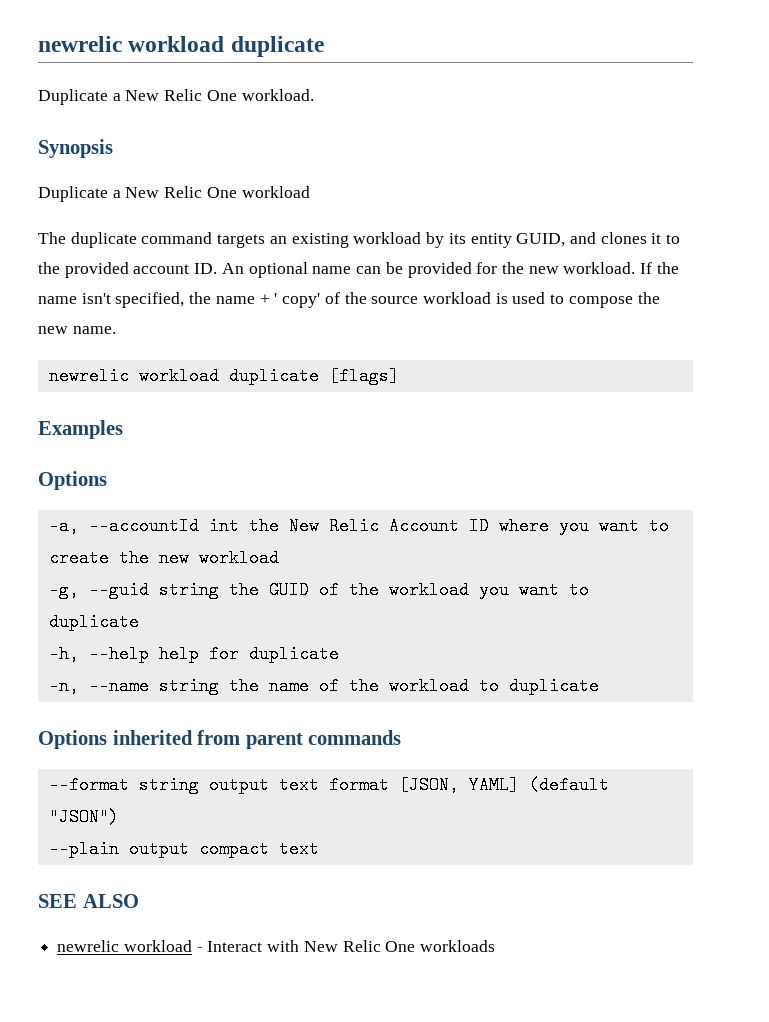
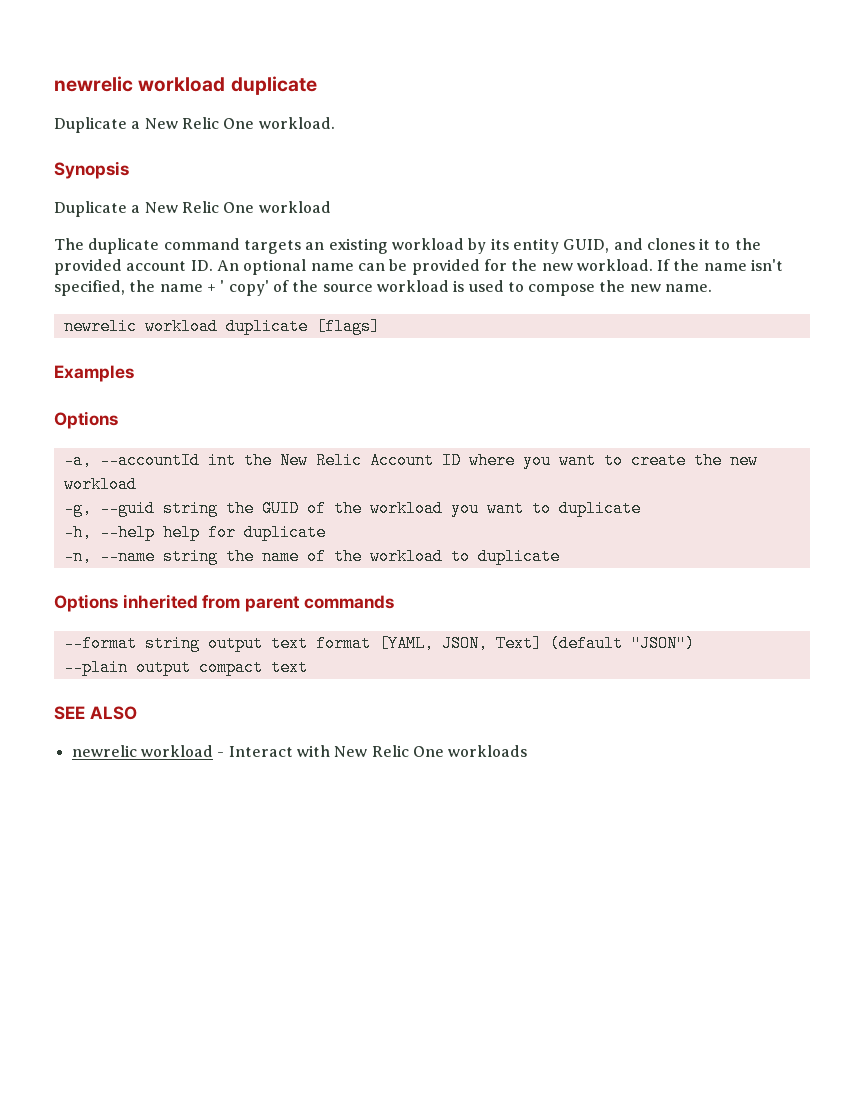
- --format string output text format [JSON, YAML] (default "JSON")
+ --format string output text format [YAML, JSON, Text] (default "JSON")

